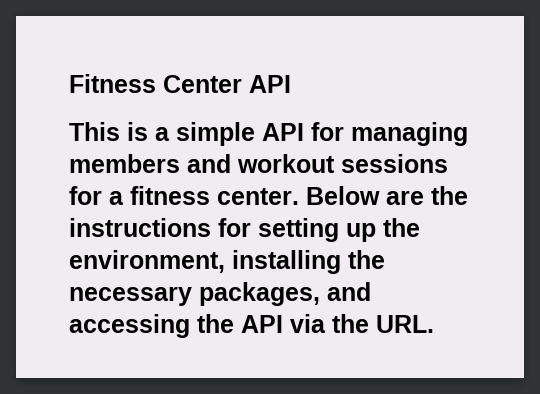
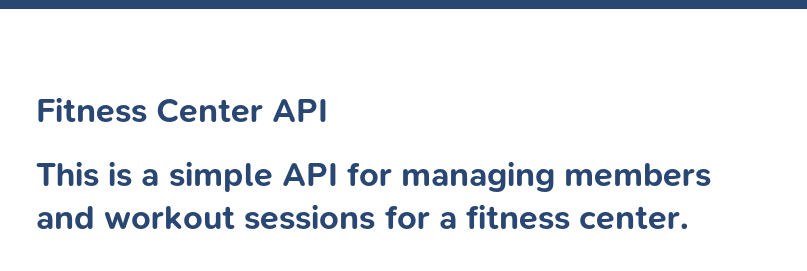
- Below are the instructions for setting up the environment, installing the necessary packages, and accessing the API via the URL.

